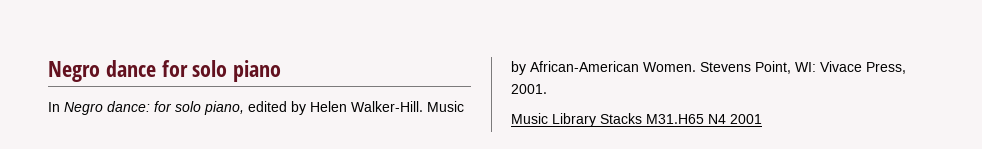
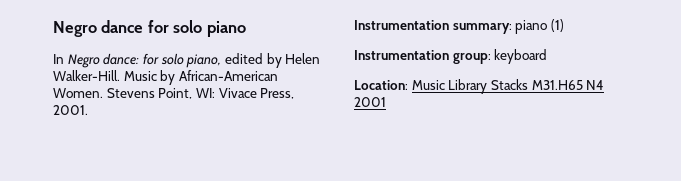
- Music Library Stacks M31.H65 N4 2001
+ Instrumentation summary: piano (1)
+ Instrumentation group: keyboard
+ Location: Music Library Stacks M31.H65 N4 2001

